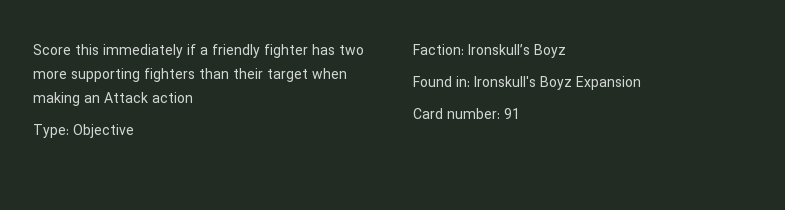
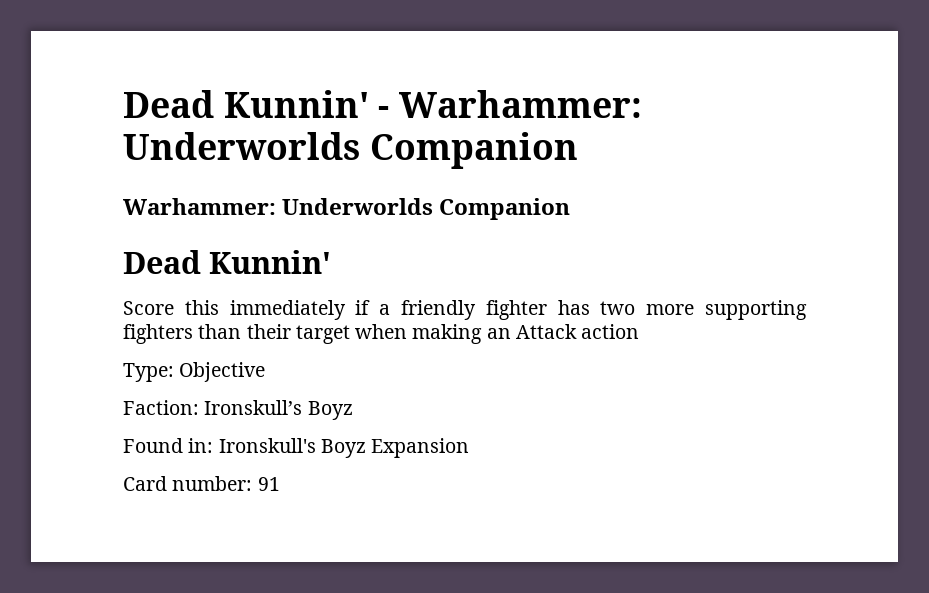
+ Dead Kunnin' - Warhammer: Underworlds Companion
+ Warhammer: Underworlds Companion
+ Dead Kunnin'

